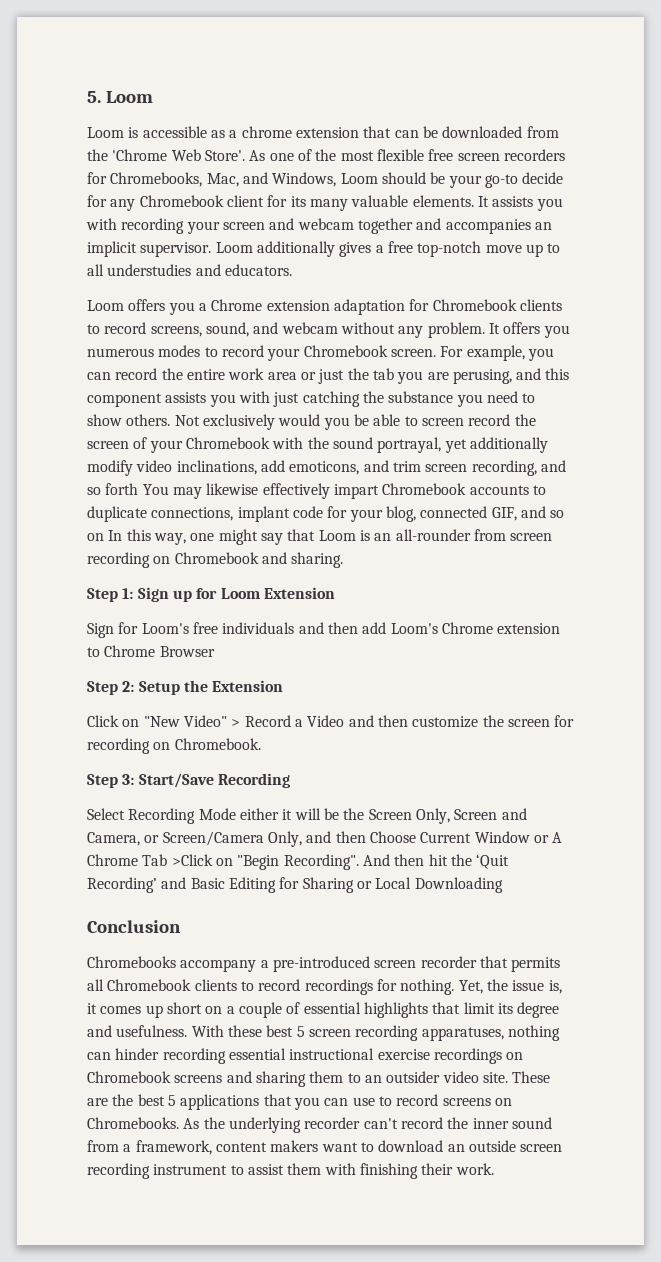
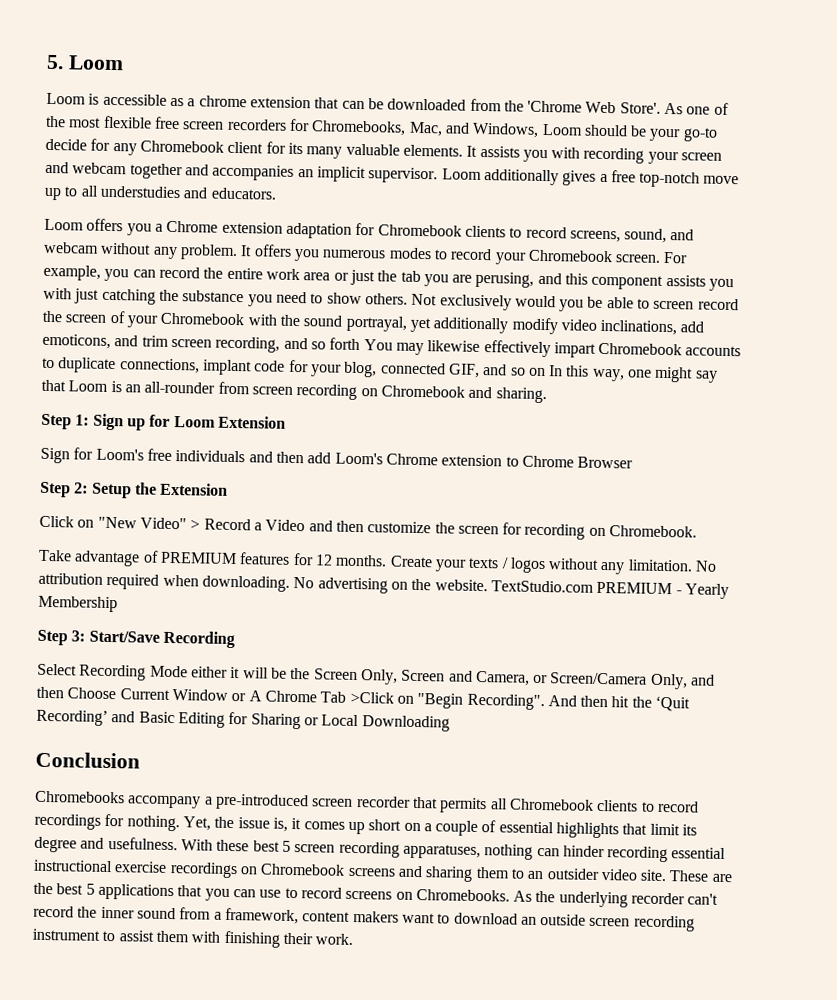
+ Take advantage of PREMIUM features for 12 months. Create your texts / logos without any limitation. No attribution required when downloading. No advertising on the website. TextStudio.com PREMIUM - Yearly Membership

